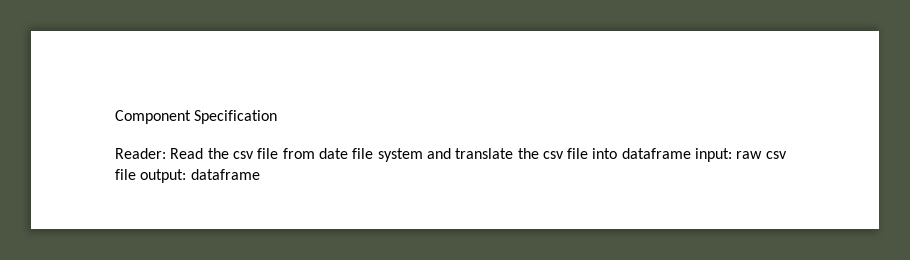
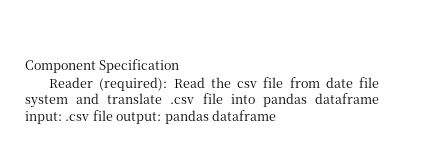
- Reader: Read the csv file from date file system and translate the csv file into dataframe input: raw csv file output: dataframe
+ Reader (required): Read the csv file from date file system and translate .csv file into pandas dataframe input: .csv file output: pandas dataframe

